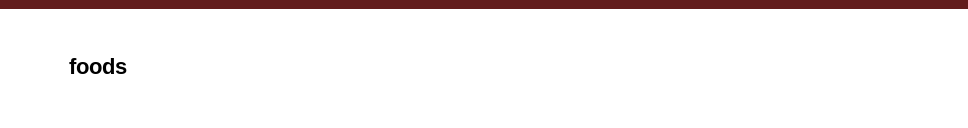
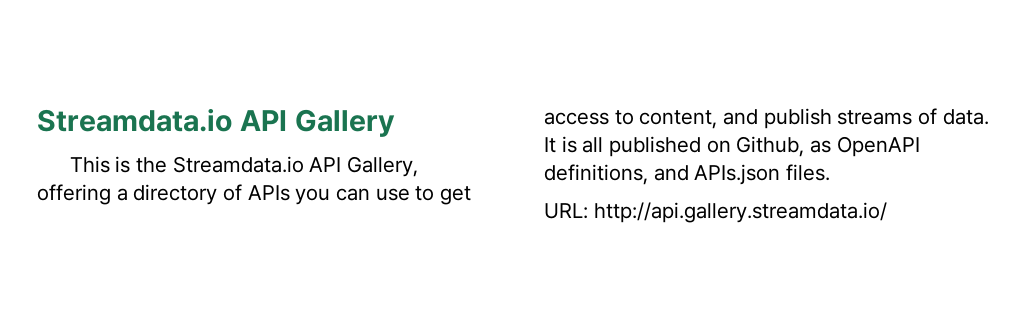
- foods
+ Streamdata.io API Gallery
+ This is the Streamdata.io API Gallery, offering a directory of APIs you can use to get access to content, and publish streams of data. It is all published on Github, as OpenAPI definitions, and APIs.json files.
+ URL: http://api.gallery.streamdata.io/

